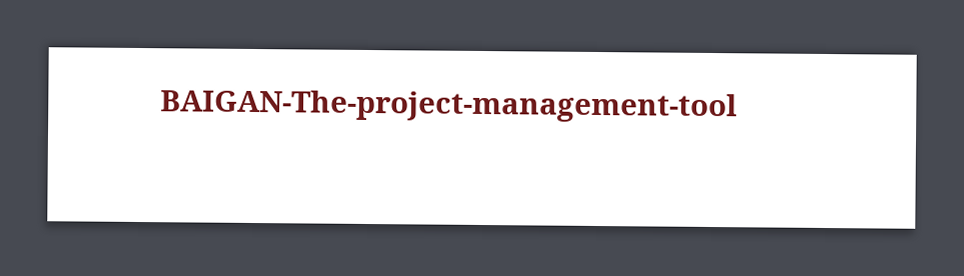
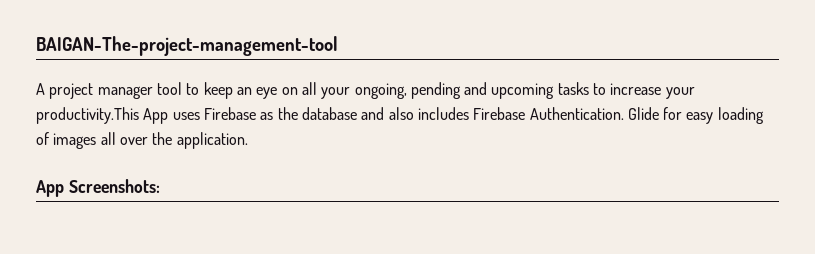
+ A project manager tool to keep an eye on all your ongoing, pending and upcoming tasks to increase your productivity.This App uses Firebase as the database and also includes Firebase Authentication. Glide for easy loading of images all over the application.
+ App Screenshots:

